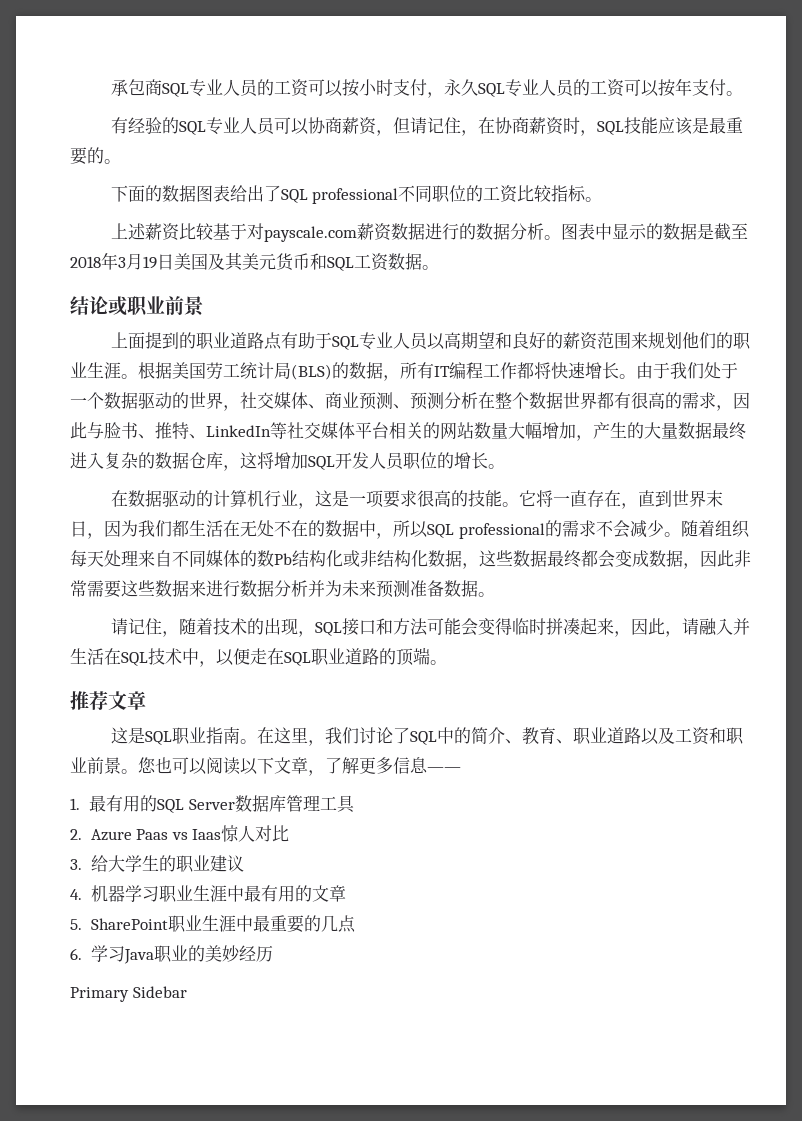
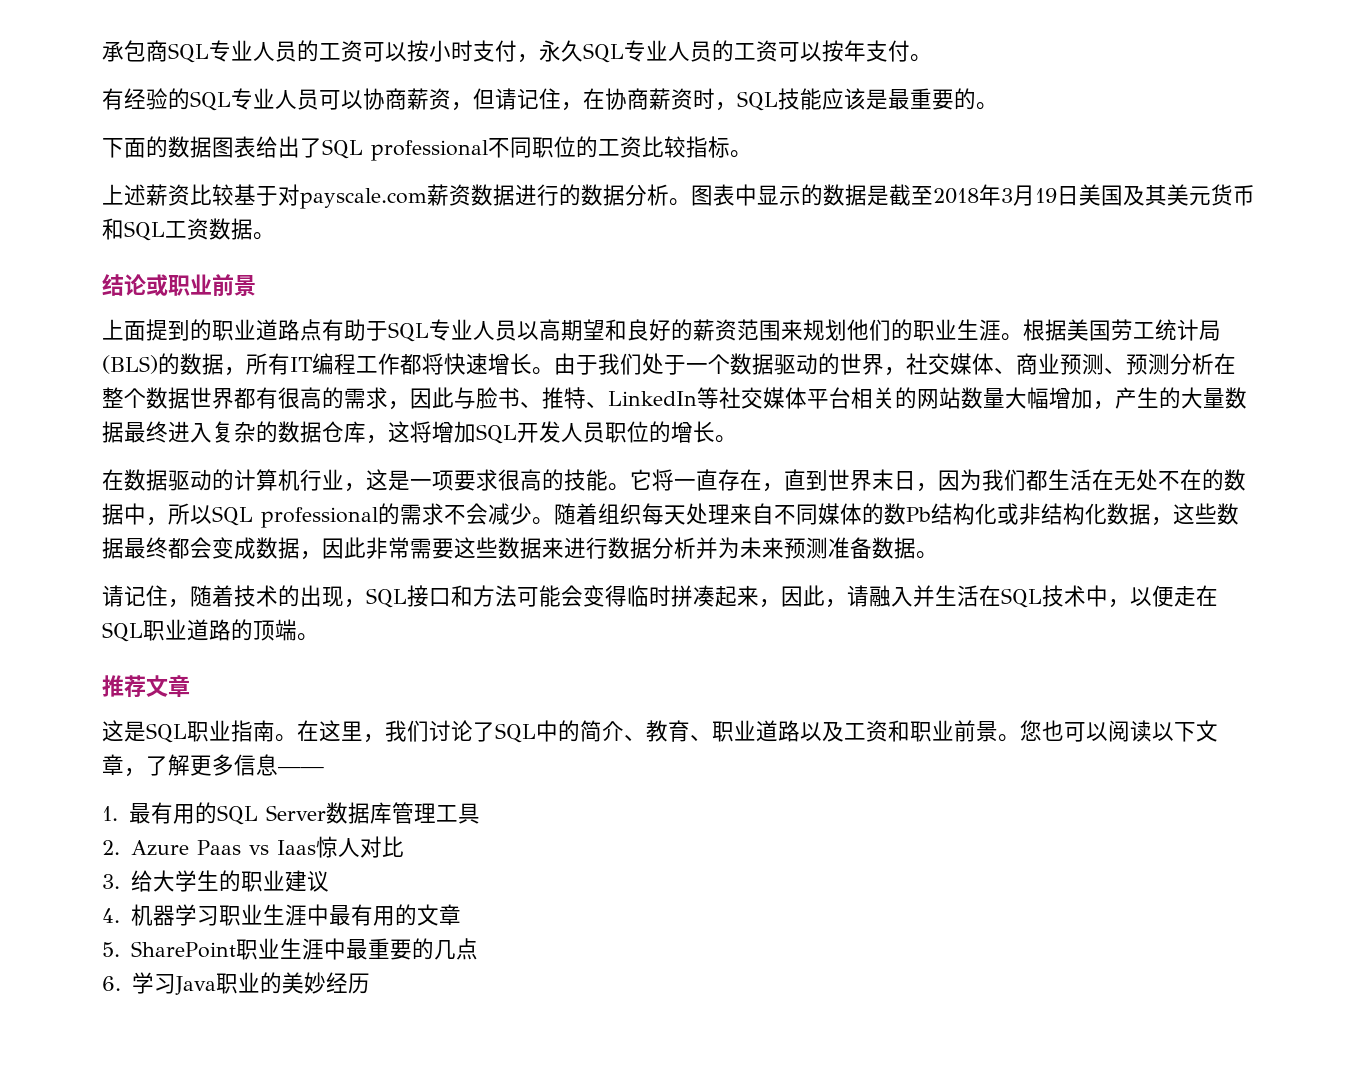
- Primary Sidebar

